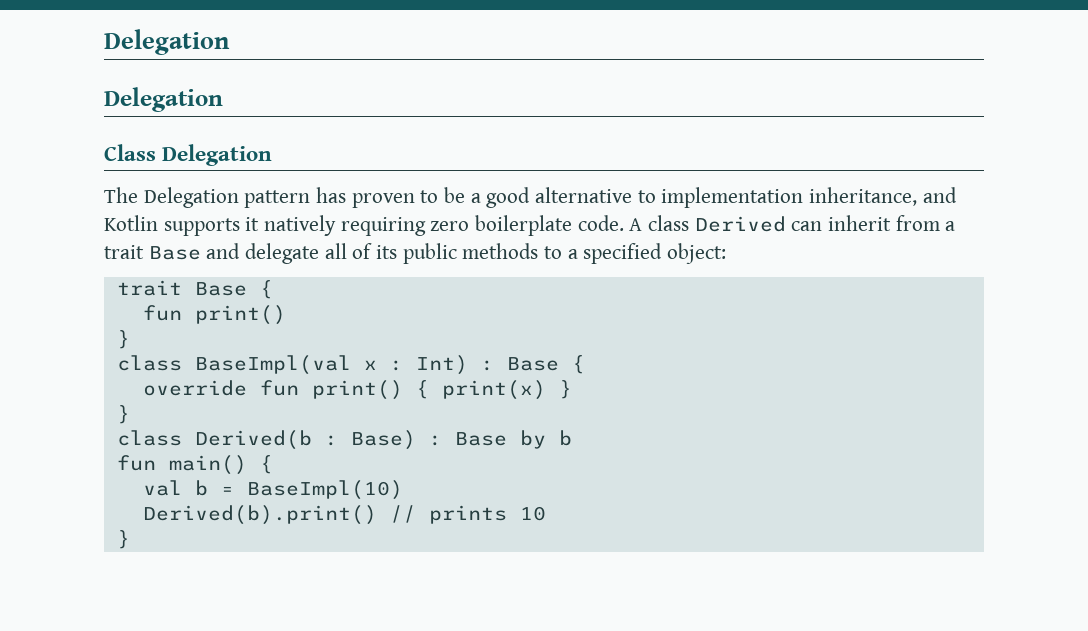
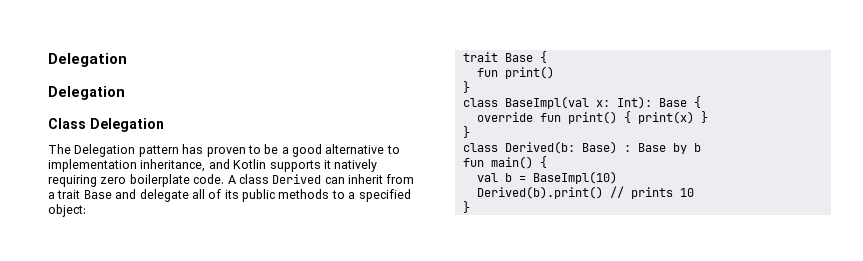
- class BaseImpl(val x : Int) : Base {
+ class BaseImpl(val x: Int): Base {
- class Derived(b : Base) : Base by b
+ class Derived(b: Base) : Base by b

